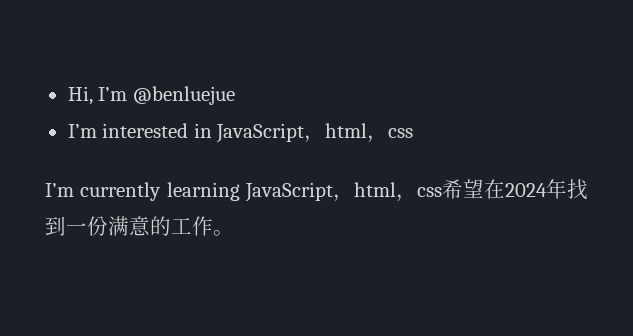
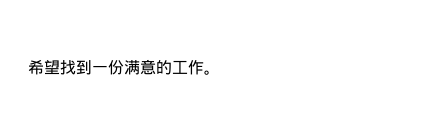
- Hi, I’m @benluejue
- I’m interested in JavaScript，html，css
- I’m currently learning JavaScript，html，css希望在2024年找到一份满意的工作。
+ 希望找到一份满意的工作。

